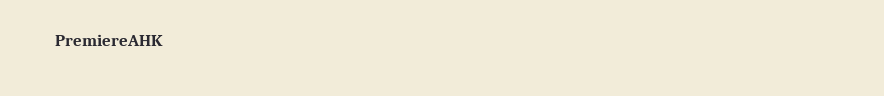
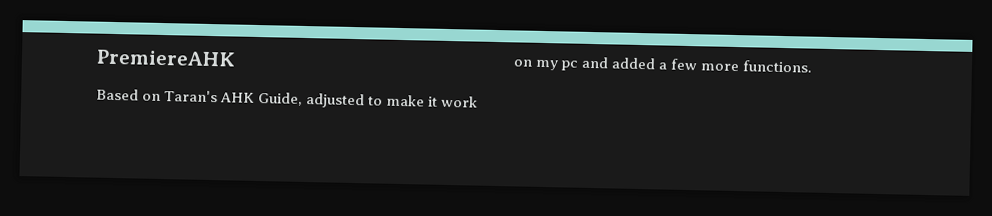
+ Based on Taran's AHK Guide, adjusted to make it work on my pc and added a few more functions.

